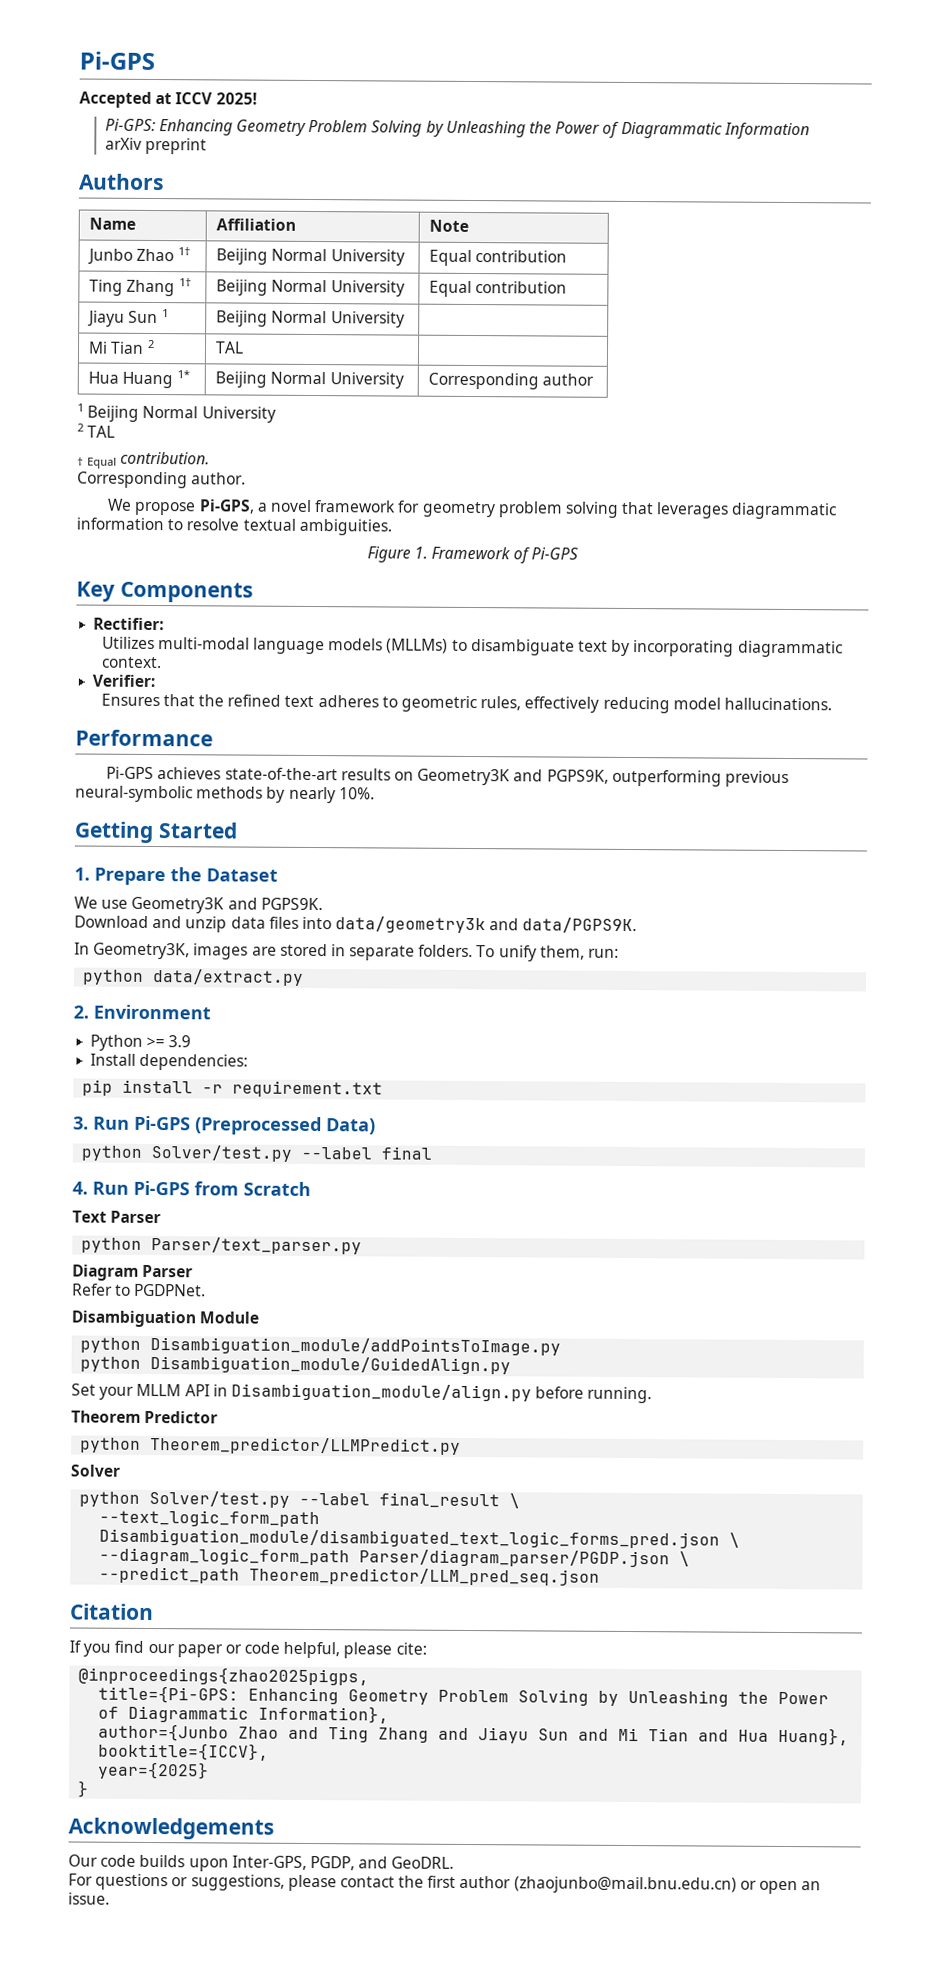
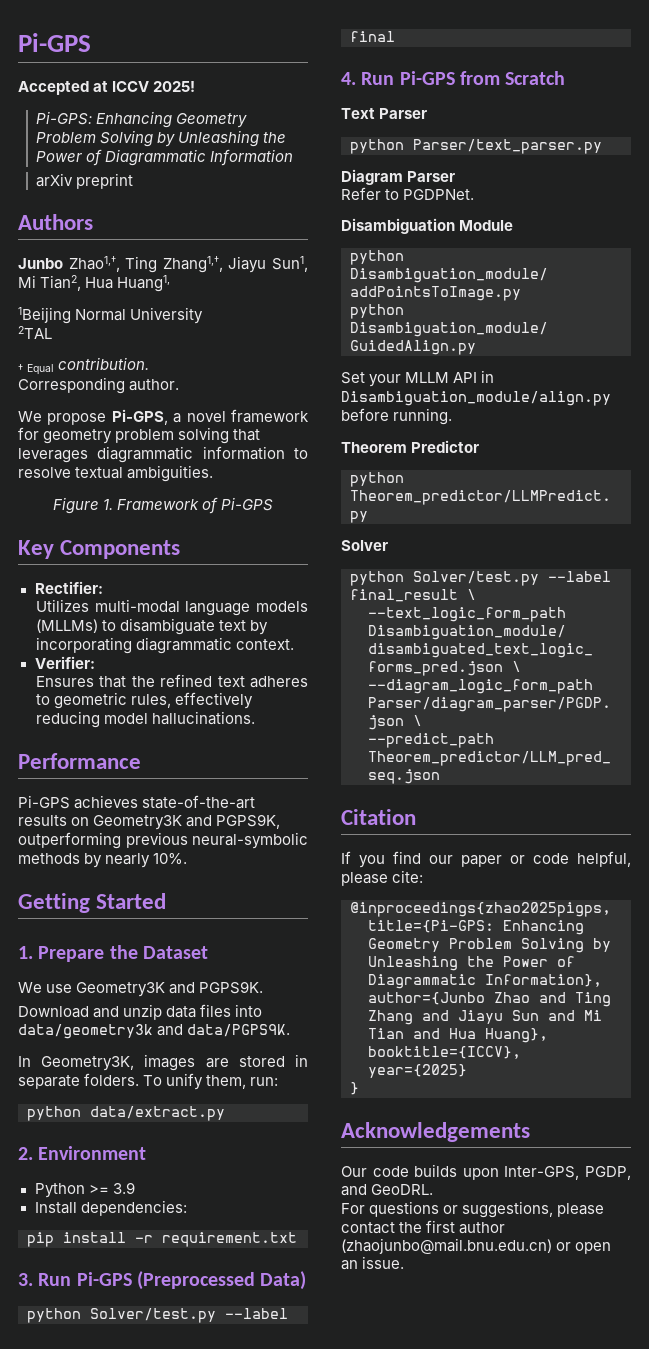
- Name | Affiliation | Note
- Junbo Zhao 1† | Beijing Normal University | Equal contribution
- Ting Zhang 1† | Beijing Normal University | Equal contribution
- Jiayu Sun 1 | Beijing Normal University |
- Mi Tian 2 | TAL |
- Hua Huang 1* | Beijing Normal University | Corresponding author
- 1 Beijing Normal University
+ Junbo Zhao1,†, Ting Zhang1,†, Jiayu Sun1, Mi Tian2, Hua Huang1,
+ 1Beijing Normal University
- 2 TAL
+ 2TAL

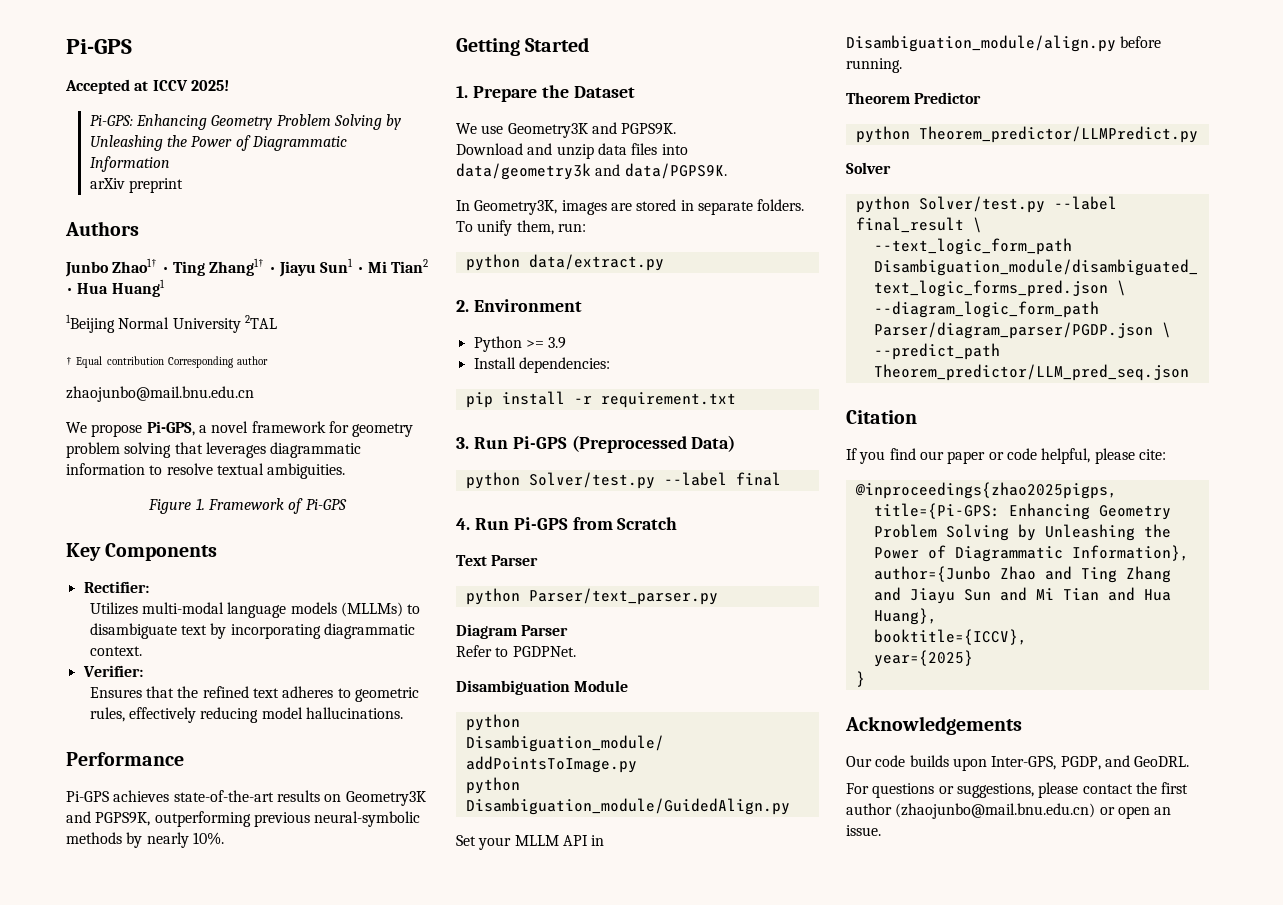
- Junbo Zhao1,†, Ting Zhang1,†, Jiayu Sun1, Mi Tian2, Hua Huang1,
+ Junbo Zhao1† • Ting Zhang1† • Jiayu Sun1 • Mi Tian2 • Hua Huang1
- 1Beijing Normal University
- 2TAL
+ 1Beijing Normal University 2TAL
- † Equal contribution.
- Corresponding author.
+ † Equal contribution Corresponding author
+ zhaojunbo@mail.bnu.edu.cn

